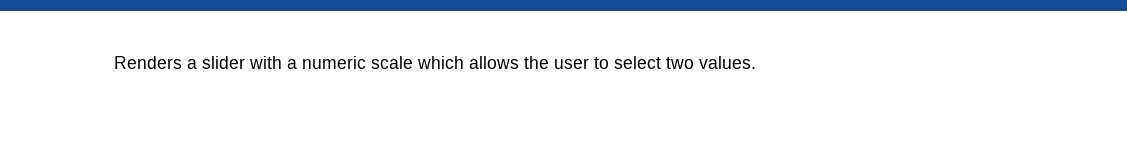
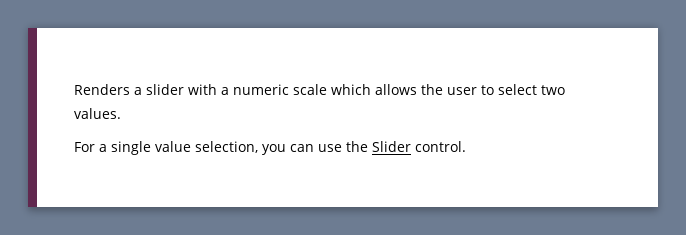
+ For a single value selection, you can use the Slider control.

